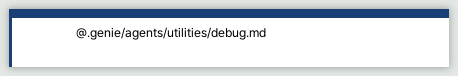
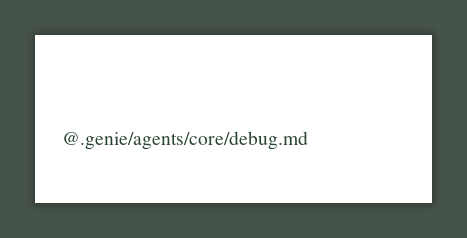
- @.genie/agents/utilities/debug.md
+ @.genie/agents/core/debug.md

